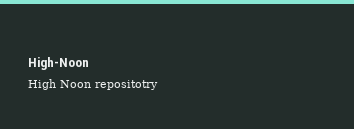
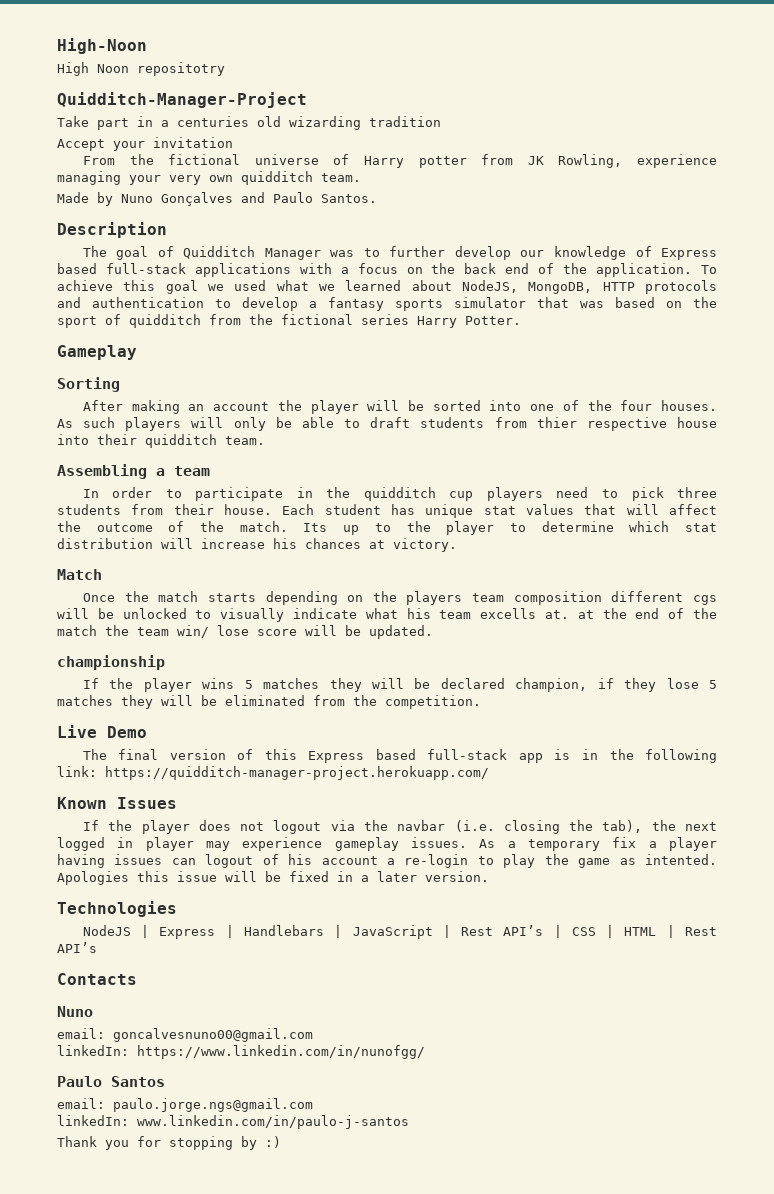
+ Quidditch-Manager-Project
+ Take part in a centuries old wizarding tradition
+ Accept your invitation
+ From the fictional universe of Harry potter from JK Rowling, experience managing your very own quidditch team.
+ Made by Nuno Gonçalves and Paulo Santos.
+ Description
+ The goal of Quidditch Manager was to further develop our knowledge of Express based full-stack applications with a focus on the back end of the application. To achieve this goal we used what we learned about NodeJS, MongoDB, HTTP protocols and authentication to develop a fantasy sports simulator that was based on the sport of quidditch from the fictional series Harry Potter.
+ Gameplay
+ Sorting
+ After making an account the player will be sorted into one of the four houses. As such players will only be able to draft students from thier respective house into their quidditch team.
+ Assembling a team
+ In order to participate in the quidditch cup players need to pick three students from their house. Each student has unique stat values that will affect the outcome of the match. Its up to the player to determine which stat distribution will increase his chances at victory.
+ Match
+ Once the match starts depending on the players team composition different cgs will be unlocked to visually indicate what his team excells at. at the end of the match the team win/ lose score will be updated.
+ championship
+ If the player wins 5 matches they will be declared champion, if they lose 5 matches they will be eliminated from the competition.
+ Live Demo
+ The final version of this Express based full-stack app is in the following link: https://quidditch-manager-project.herokuapp.com/
+ Known Issues
+ If the player does not logout via the navbar (i.e. closing the tab), the next logged in player may experience gameplay issues. As a temporary fix a player having issues can logout of his account a re-login to play the game as intented. Apologies this issue will be fixed in a later version.
+ Technologies
+ NodeJS | Express | Handlebars | JavaScript | Rest API’s | CSS | HTML | Rest API’s
+ Contacts
+ Nuno
+ email: goncalvesnuno00@gmail.com
+ linkedIn: https://www.linkedin.com/in/nunofgg/
+ Paulo Santos
+ email: paulo.jorge.ngs@gmail.com
+ linkedIn: www.linkedin.com/in/paulo-j-santos
+ Thank you for stopping by :)

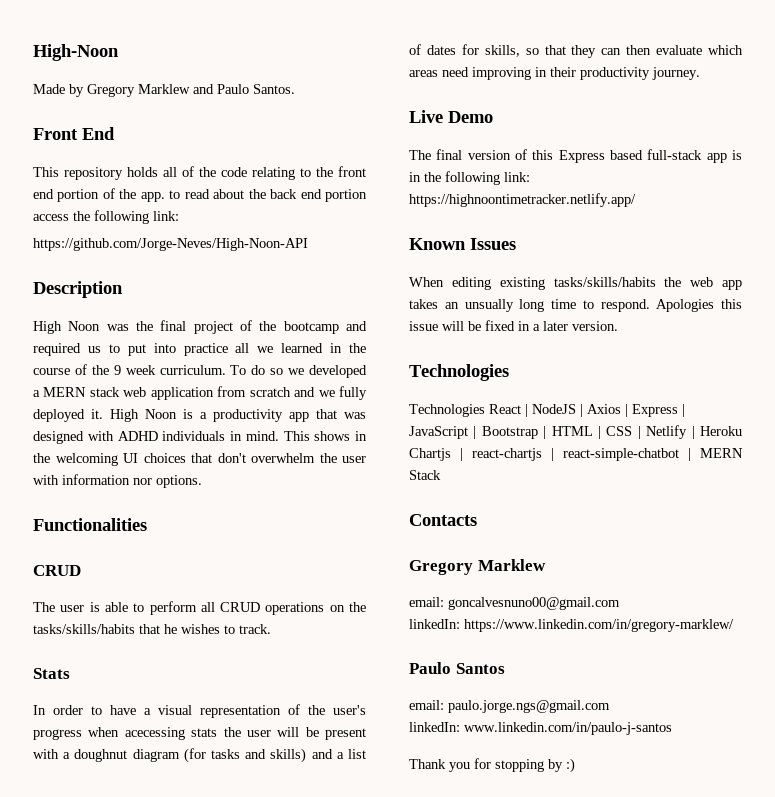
- High Noon repositotry
- Quidditch-Manager-Project
- Take part in a centuries old wizarding tradition
- Accept your invitation
- From the fictional universe of Harry potter from JK Rowling, experience managing your very own quidditch team.
- Made by Nuno Gonçalves and Paulo Santos.
+ Made by Gregory Marklew and Paulo Santos.
+ Front End
+ This repository holds all of the code relating to the front end portion of the app. to read about the back end portion access the following link:
+ https://github.com/Jorge-Neves/High-Noon-API
  Description
- The goal of Quidditch Manager was to further develop our knowledge of Express based full-stack applications with a focus on the back end of the application. To achieve this goal we used what we learned about NodeJS, MongoDB, HTTP protocols and authentication to develop a fantasy sports simulator that was based on the sport of quidditch from the fictional series Harry Potter.
- Gameplay
- Sorting
- After making an account the player will be sorted into one of the four houses. As such players will only be able to draft students from thier respective house into their quidditch team.
- Assembling a team
- In order to participate in the quidditch cup players need to pick three students from their house. Each student has unique stat values that will affect the outcome of the match. Its up to the player to determine which stat distribution will increase his chances at victory.
- Match
- Once the match starts depending on the players team composition different cgs will be unlocked to visually indicate what his team excells at. at the end of the match the team win/ lose score will be updated.
- championship
- If the player wins 5 matches they will be declared champion, if they lose 5 matches they will be eliminated from the competition.
+ High Noon was the final project of the bootcamp and required us to put into practice all we learned in the course of the 9 week curriculum. To do so we developed a MERN stack web application from scratch and we fully deployed it. High Noon is a productivity app that was designed with ADHD individuals in mind. This shows in the welcoming UI choices that don't overwhelm the user with information nor options.
+ Functionalities
+ CRUD
+ The user is able to perform all CRUD operations on the tasks/skills/habits that he wishes to track.
+ Stats
+ In order to have a visual representation of the user's progress when acecessing stats the user will be present with a doughnut diagram (for tasks and skills) and a list of dates for skills, so that they can then evaluate which areas need improving in their productivity journey.
- The final version of this Express based full-stack app is in the following link: https://quidditch-manager-project.herokuapp.com/
+ The final version of this Express based full-stack app is in the following link: https://highnoontimetracker.netlify.app/
- If the player does not logout via the navbar (i.e. closing the tab), the next logged in player may experience gameplay issues. As a temporary fix a player having issues can logout of his account a re-login to play the game as intented.
+ When editing existing tasks/skills/habits the web app takes an unsually long time to respond.
- NodeJS | Express | Handlebars | JavaScript | Rest API’s | CSS | HTML | Rest API’s
+ Technologies React | NodeJS | Axios | Express | JavaScript | Bootstrap | HTML | CSS | Netlify | Heroku Chartjs | react-chartjs | react-simple-chatbot | MERN Stack
  Contacts
- Nuno
+ Gregory Marklew
- linkedIn: https://www.linkedin.com/in/nunofgg/
+ linkedIn: https://www.linkedin.com/in/gregory-marklew/

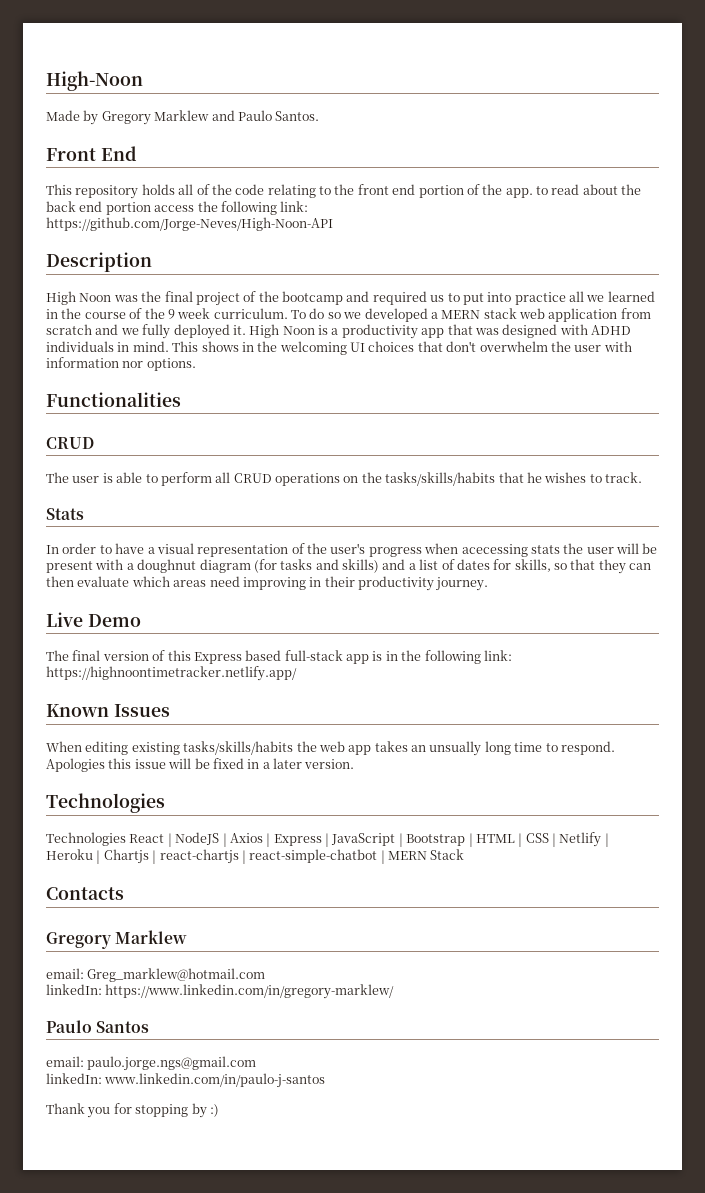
- Technologies React | NodeJS | Axios | Express | JavaScript | Bootstrap | HTML | CSS | Netlify | Heroku Chartjs | react-chartjs | react-simple-chatbot | MERN Stack
+ Technologies React | NodeJS | Axios | Express | JavaScript | Bootstrap | HTML | CSS | Netlify | Heroku | Chartjs | react-chartjs | react-simple-chatbot | MERN Stack
- email: goncalvesnuno00@gmail.com
+ email: Greg_marklew@hotmail.com

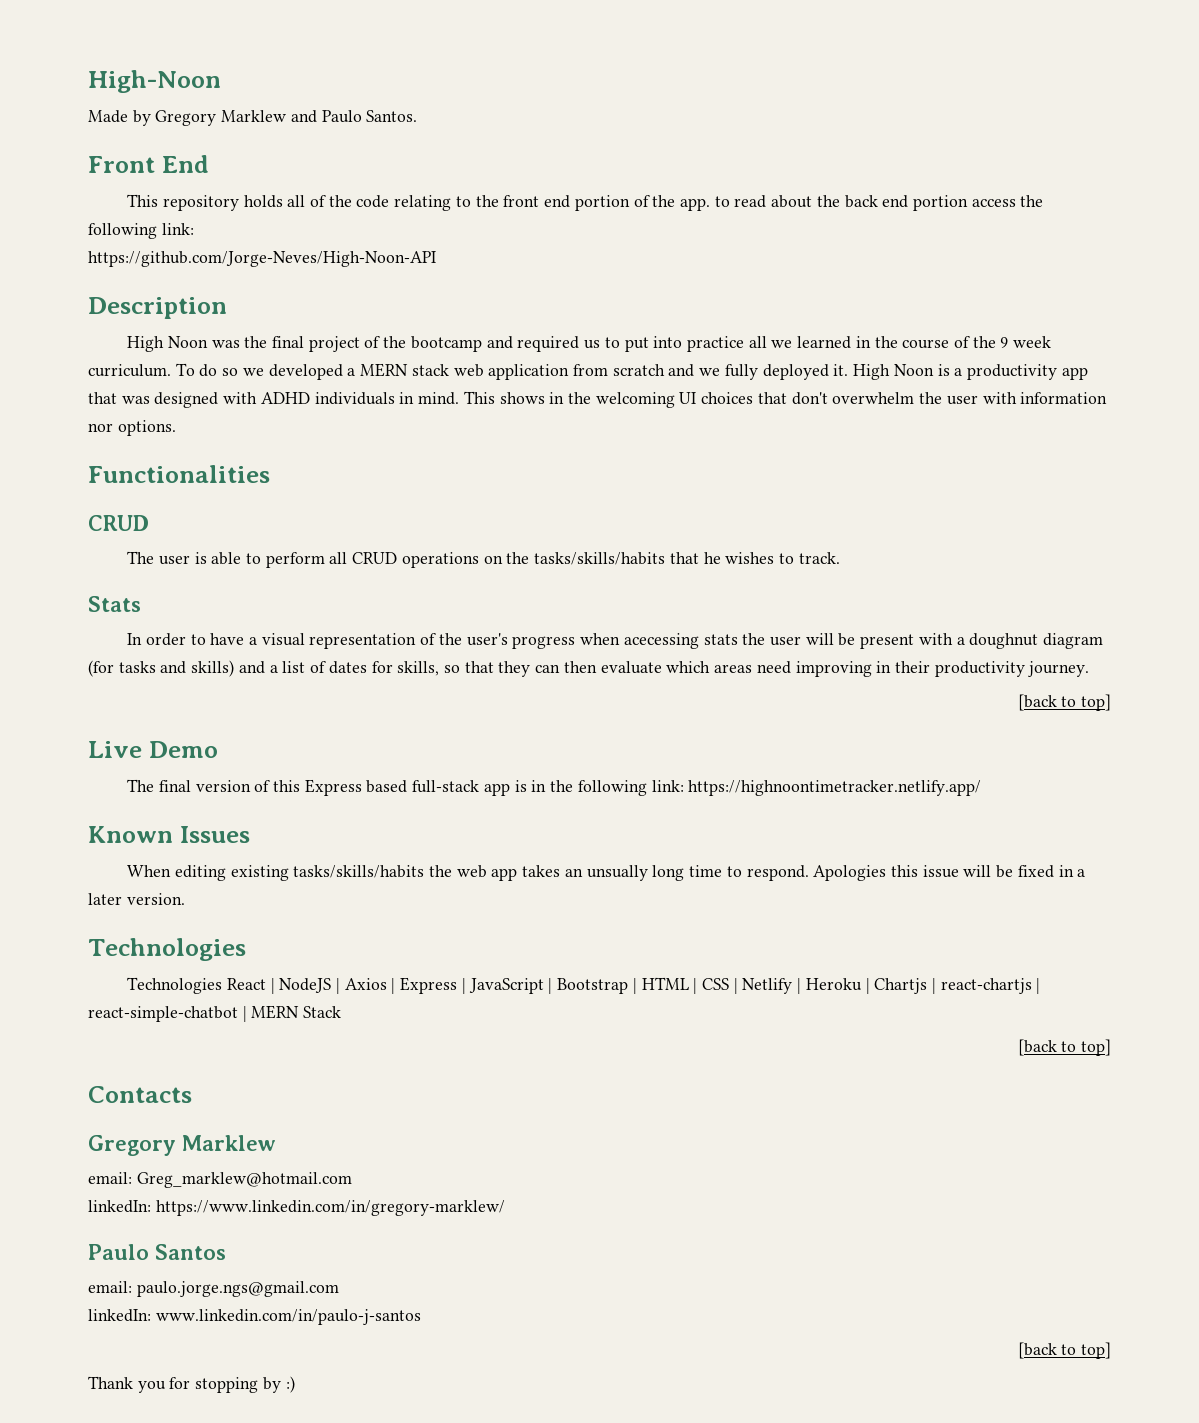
  In order to have a visual representation of the user's progress when acecessing stats the user will be present with a doughnut diagram (for tasks and skills) and a list of dates for skills, so that they can then evaluate which areas need improving in their productivity journey.
+ [back to top]
  Technologies React | NodeJS | Axios | Express | JavaScript | Bootstrap | HTML | CSS | Netlify | Heroku | Chartjs | react-chartjs | react-simple-chatbot | MERN Stack
+ [back to top]
  linkedIn: www.linkedin.com/in/paulo-j-santos
+ [back to top]

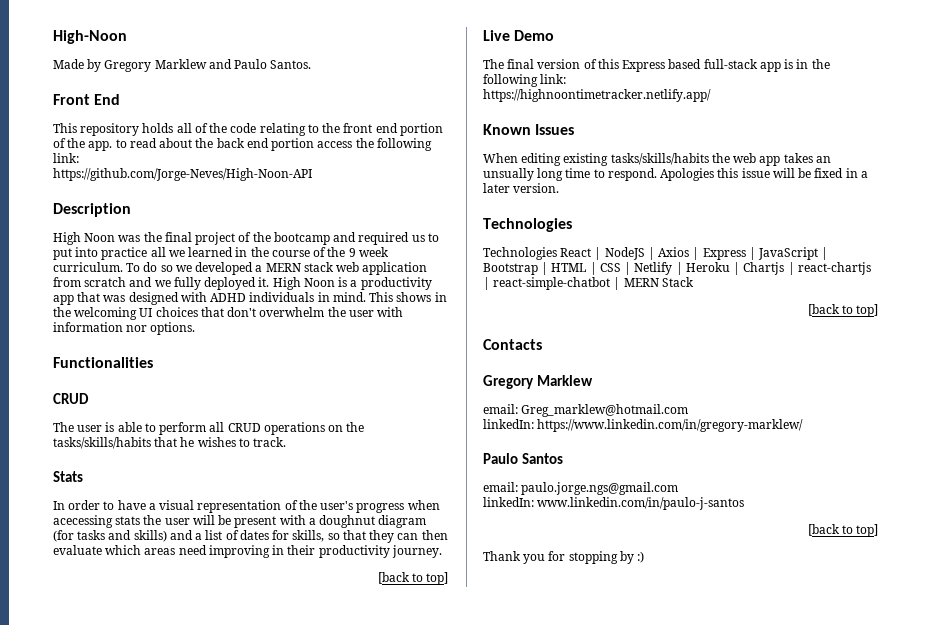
- The final version of this Express based full-stack app is in the following link: https://highnoontimetracker.netlify.app/
+ The final version of this Express based full-stack app is in the following link:
+ https://highnoontimetracker.netlify.app/

